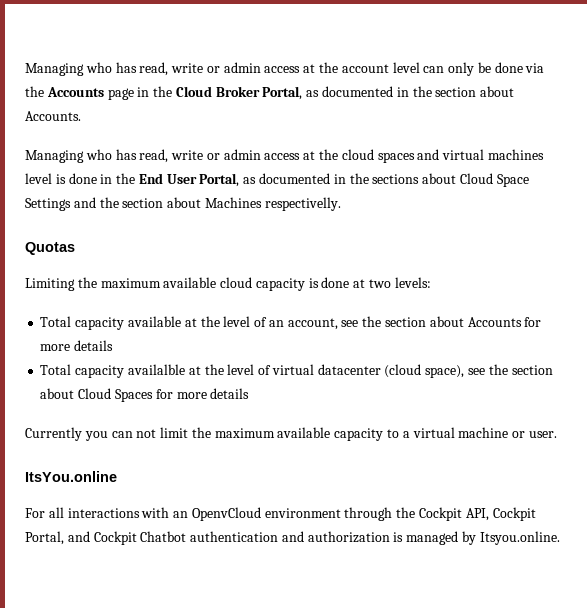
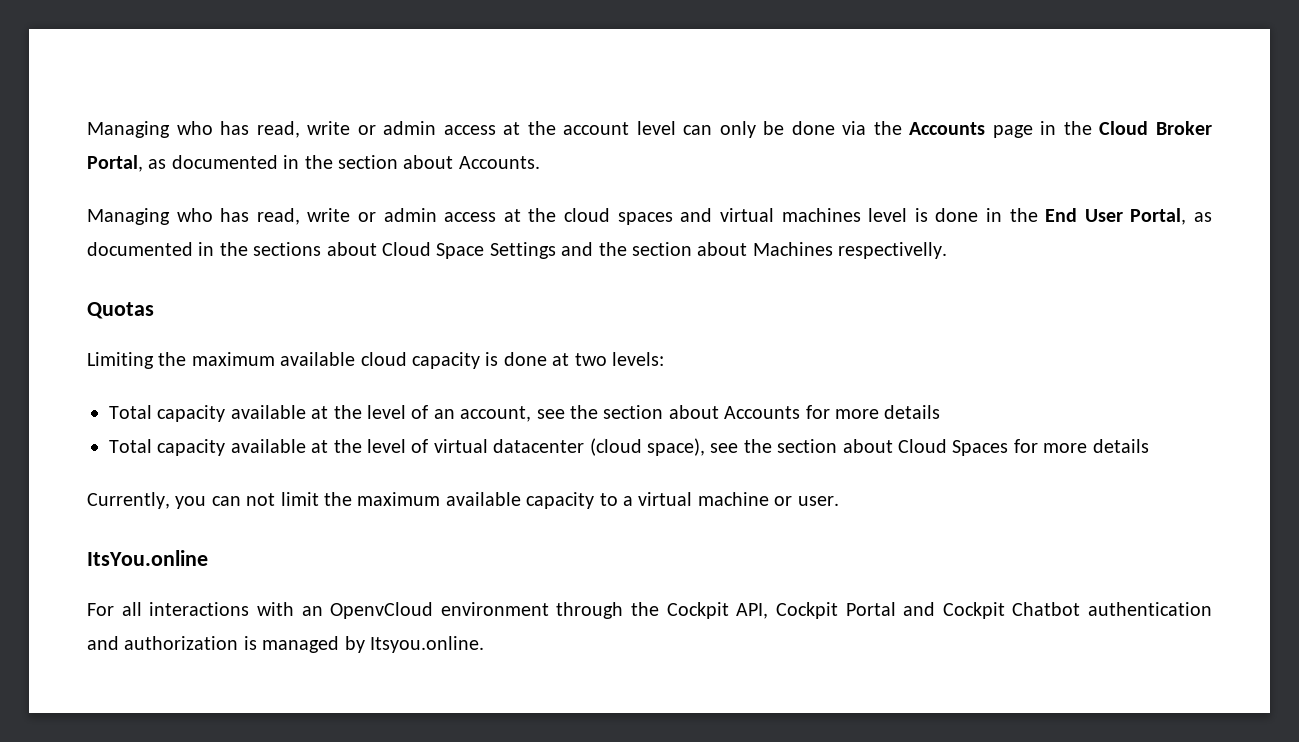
- Total capacity availalble at the level of virtual datacenter (cloud space), see the section about Cloud Spaces for more details
+ Total capacity available at the level of virtual datacenter (cloud space), see the section about Cloud Spaces for more details
- Currently you can not limit the maximum available capacity to a virtual machine or user.
+ Currently, you can not limit the maximum available capacity to a virtual machine or user.
- For all interactions with an OpenvCloud environment through the Cockpit API, Cockpit Portal, and Cockpit Chatbot authentication and authorization is managed by Itsyou.online.
+ For all interactions with an OpenvCloud environment through the Cockpit API, Cockpit Portal and Cockpit Chatbot authentication and authorization is managed by Itsyou.online.

